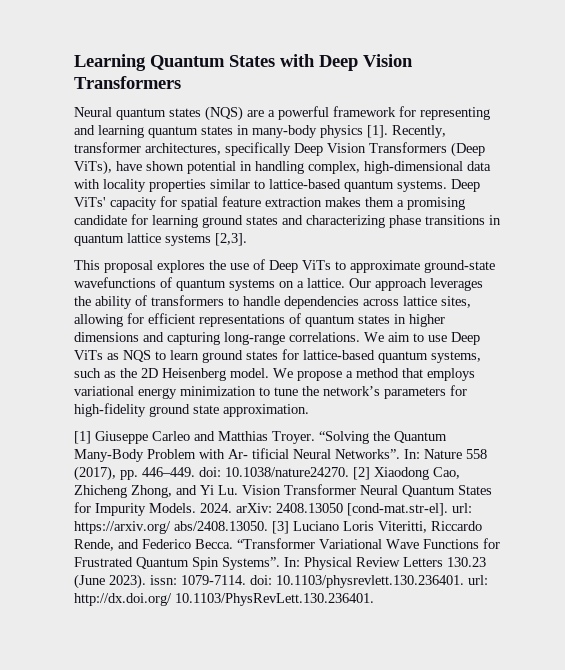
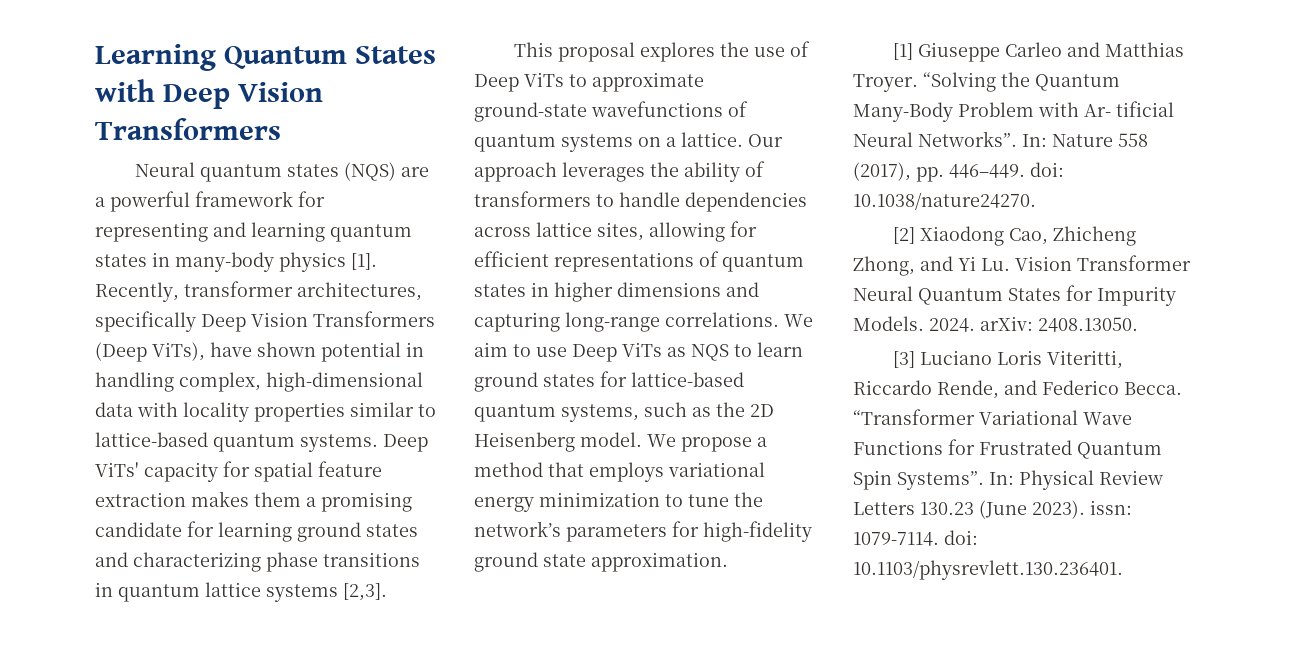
- In: Nature 558 (2017), pp. 446–449. doi: 10.1038/nature24270. [2] Xiaodong Cao, Zhicheng Zhong, and Yi Lu. Vision Transformer Neural Quantum States for Impurity Models.
+ In: Nature 558 (2017), pp. 446–449. doi: 10.1038/nature24270.
+ [2] Xiaodong Cao, Zhicheng Zhong, and Yi Lu. Vision Transformer Neural Quantum States for Impurity Models.
- 2024. arXiv: 2408.13050 [cond-mat.str-el]. url: https://arxiv.org/ abs/2408.13050. [3] Luciano Loris Viteritti, Riccardo Rende, and Federico Becca.
+ 2024. arXiv: 2408.13050.
+ [3] Luciano Loris Viteritti, Riccardo Rende, and Federico Becca.
- In: Physical Review Letters 130.23 (June 2023). issn: 1079-7114. doi: 10.1103/physrevlett.130.236401. url: http://dx.doi.org/ 10.1103/PhysRevLett.130.236401.
+ In: Physical Review Letters 130.23 (June 2023). issn: 1079-7114. doi: 10.1103/physrevlett.130.236401.

